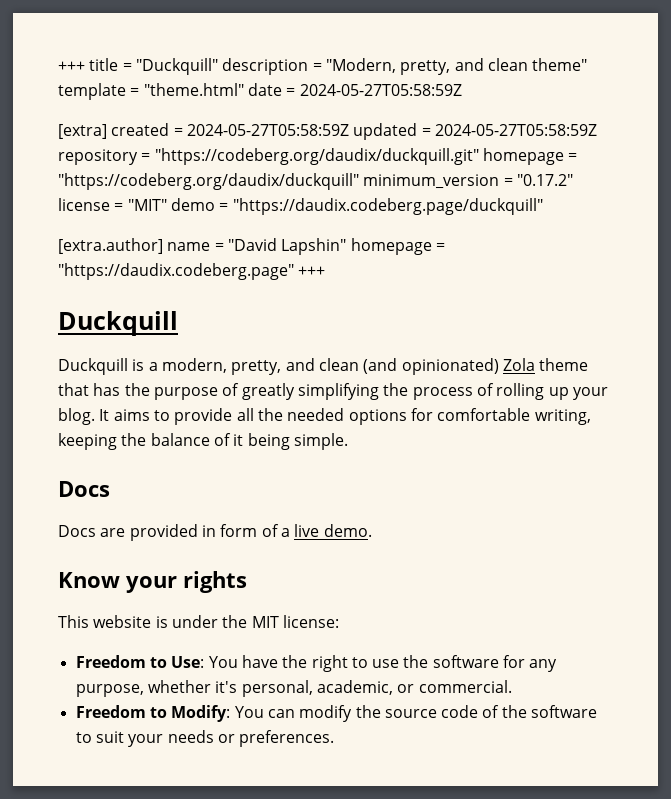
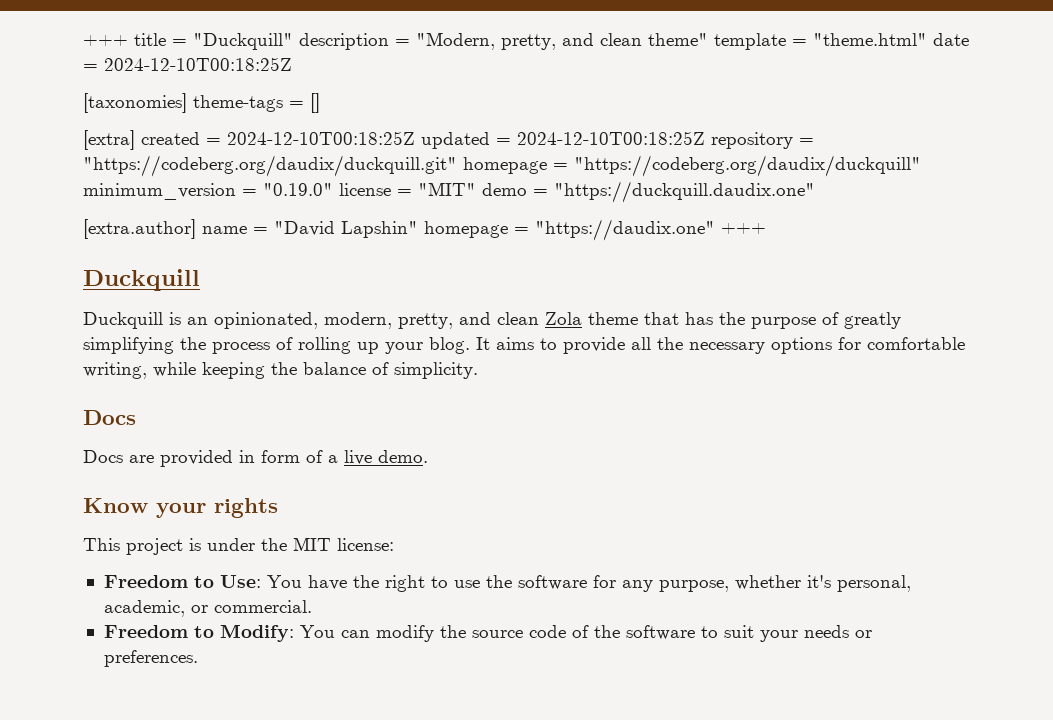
- +++ title = "Duckquill" description = "Modern, pretty, and clean theme" template = "theme.html" date = 2024-05-27T05:58:59Z
+ +++ title = "Duckquill" description = "Modern, pretty, and clean theme" template = "theme.html" date = 2024-12-10T00:18:25Z
+ [taxonomies] theme-tags = []
- [extra] created = 2024-05-27T05:58:59Z updated = 2024-05-27T05:58:59Z repository = "https://codeberg.org/daudix/duckquill.git" homepage = "https://codeberg.org/daudix/duckquill" minimum_version = "0.17.2" license = "MIT" demo = "https://daudix.codeberg.page/duckquill"
+ [extra] created = 2024-12-10T00:18:25Z updated = 2024-12-10T00:18:25Z repository = "https://codeberg.org/daudix/duckquill.git" homepage = "https://codeberg.org/daudix/duckquill" minimum_version = "0.19.0" license = "MIT" demo = "https://duckquill.daudix.one"
- [extra.author] name = "David Lapshin" homepage = "https://daudix.codeberg.page" +++
+ [extra.author] name = "David Lapshin" homepage = "https://daudix.one" +++
- Duckquill is a modern, pretty, and clean (and opinionated) Zola theme that has the purpose of greatly simplifying the process of rolling up your blog.
+ Duckquill is an opinionated, modern, pretty, and clean Zola theme that has the purpose of greatly simplifying the process of rolling up your blog.
- It aims to provide all the needed options for comfortable writing, keeping the balance of it being simple.
+ It aims to provide all the necessary options for comfortable writing, while keeping the balance of simplicity.
- This website is under the MIT license:
+ This project is under the MIT license:

